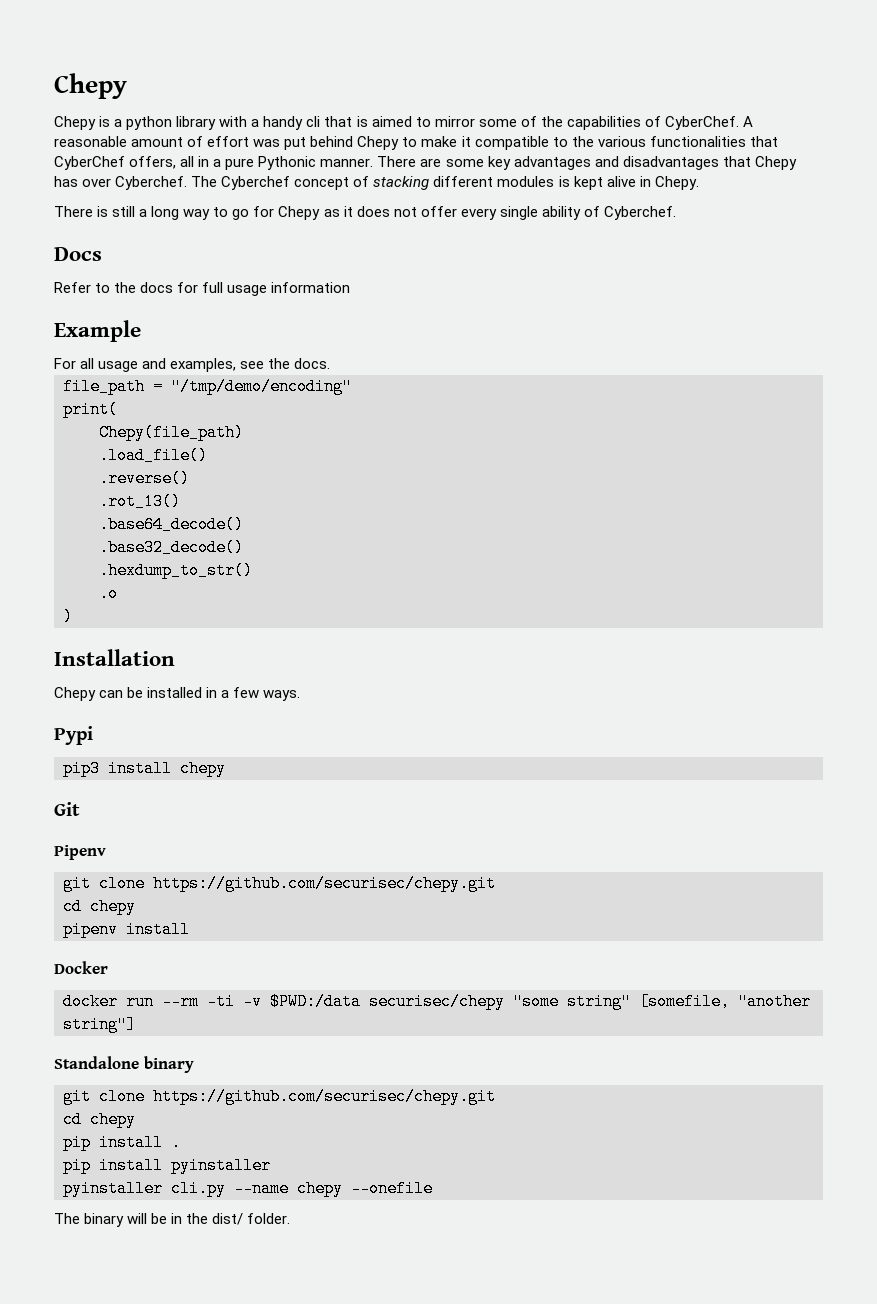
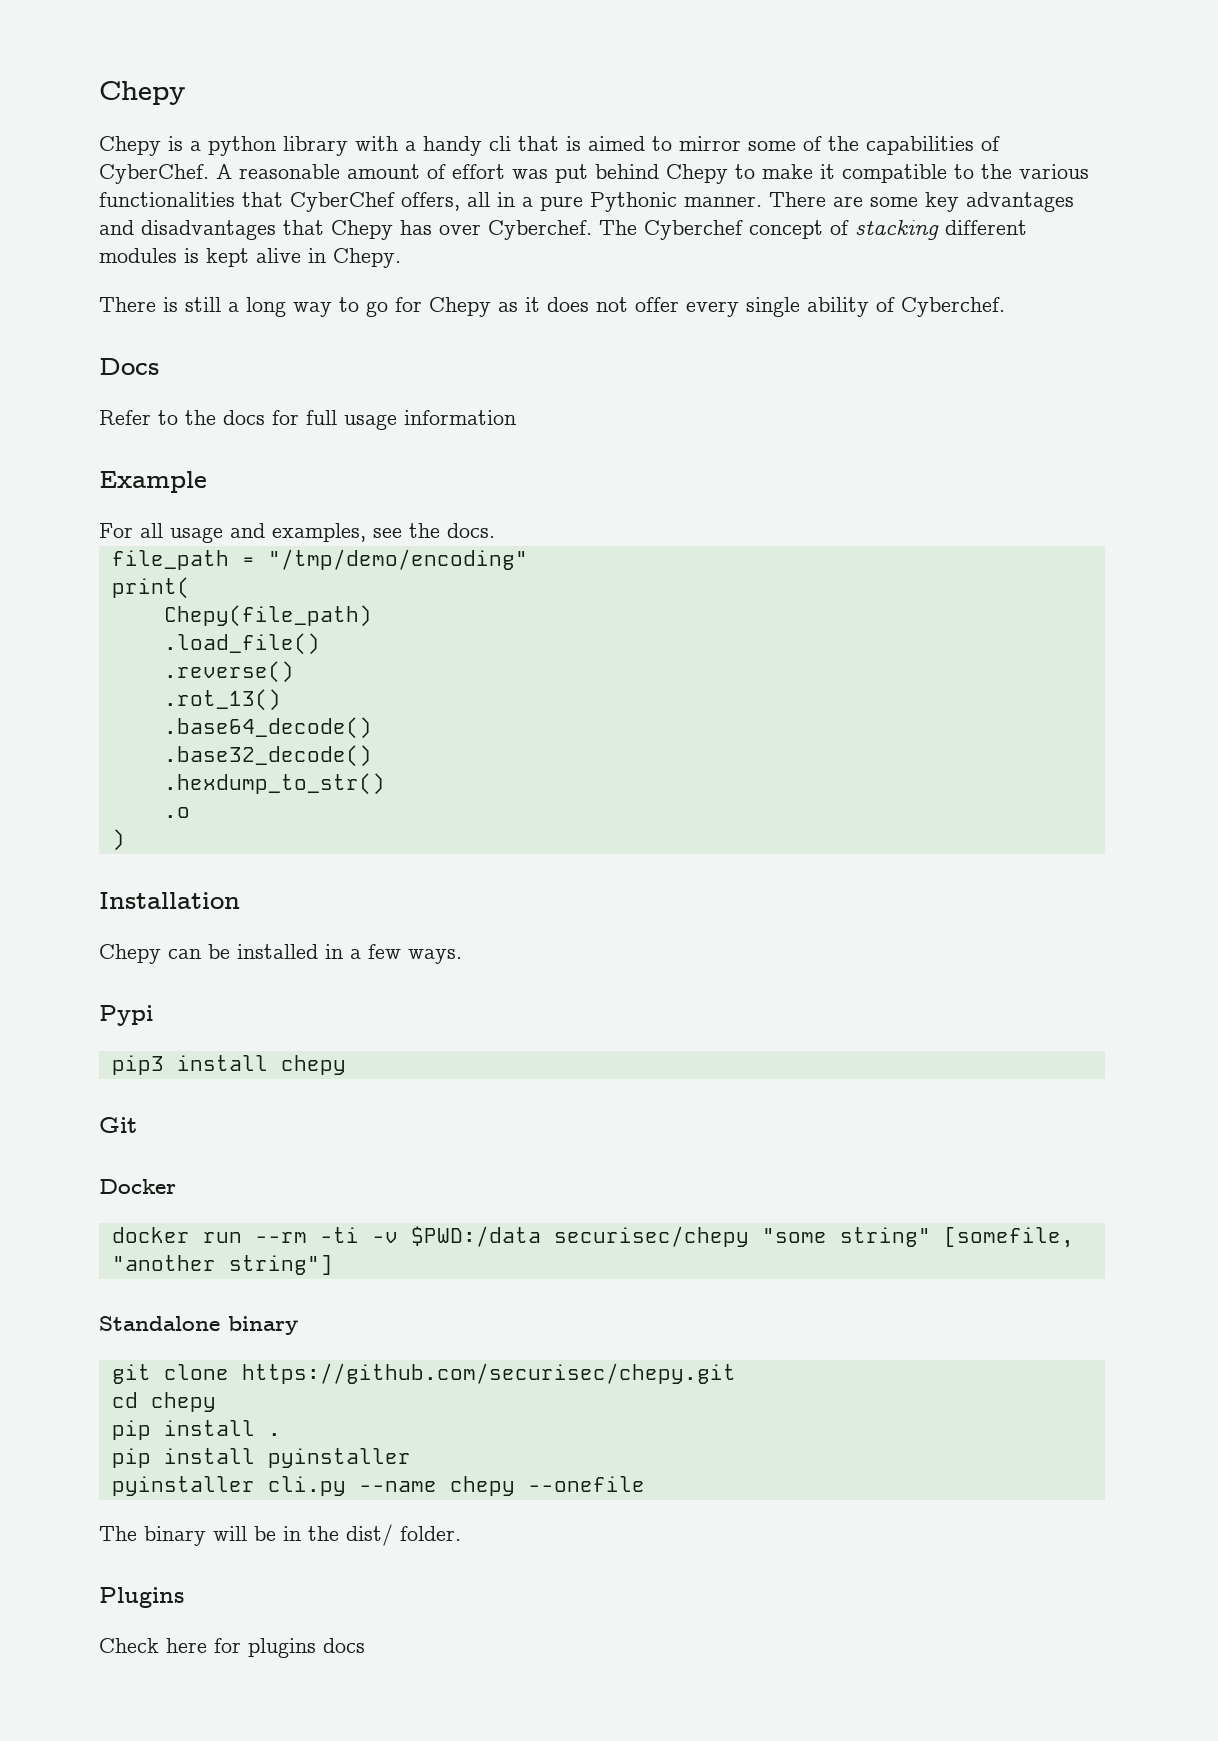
- Pipenv
- git clone https://github.com/securisec/chepy.git
- cd chepy
- pipenv install
+ Plugins
+ Check here for plugins docs

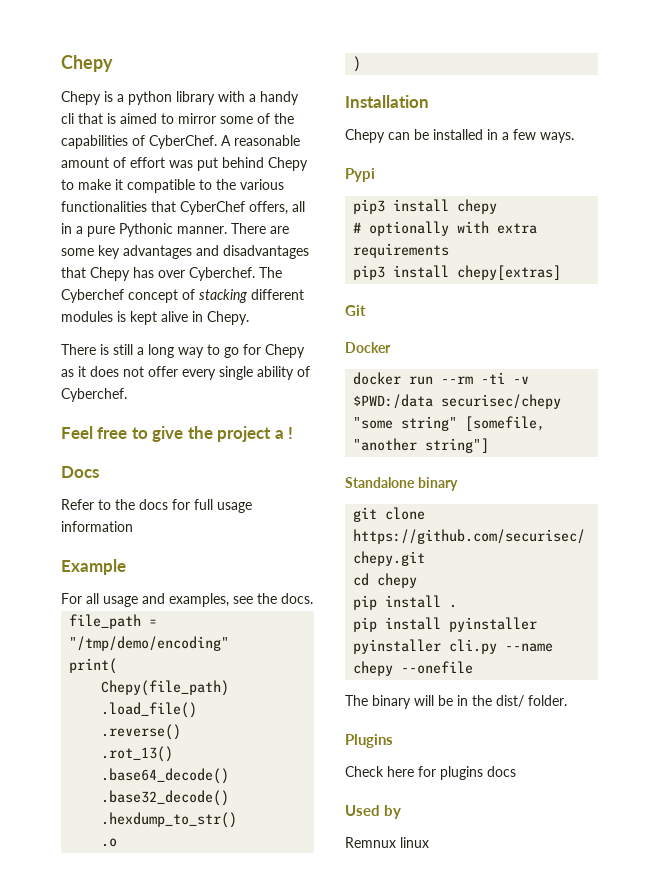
+ Feel free to give the project a !
+ # optionally with extra requirements
+ pip3 install chepy[extras]
+ Used by
+ Remnux linux

